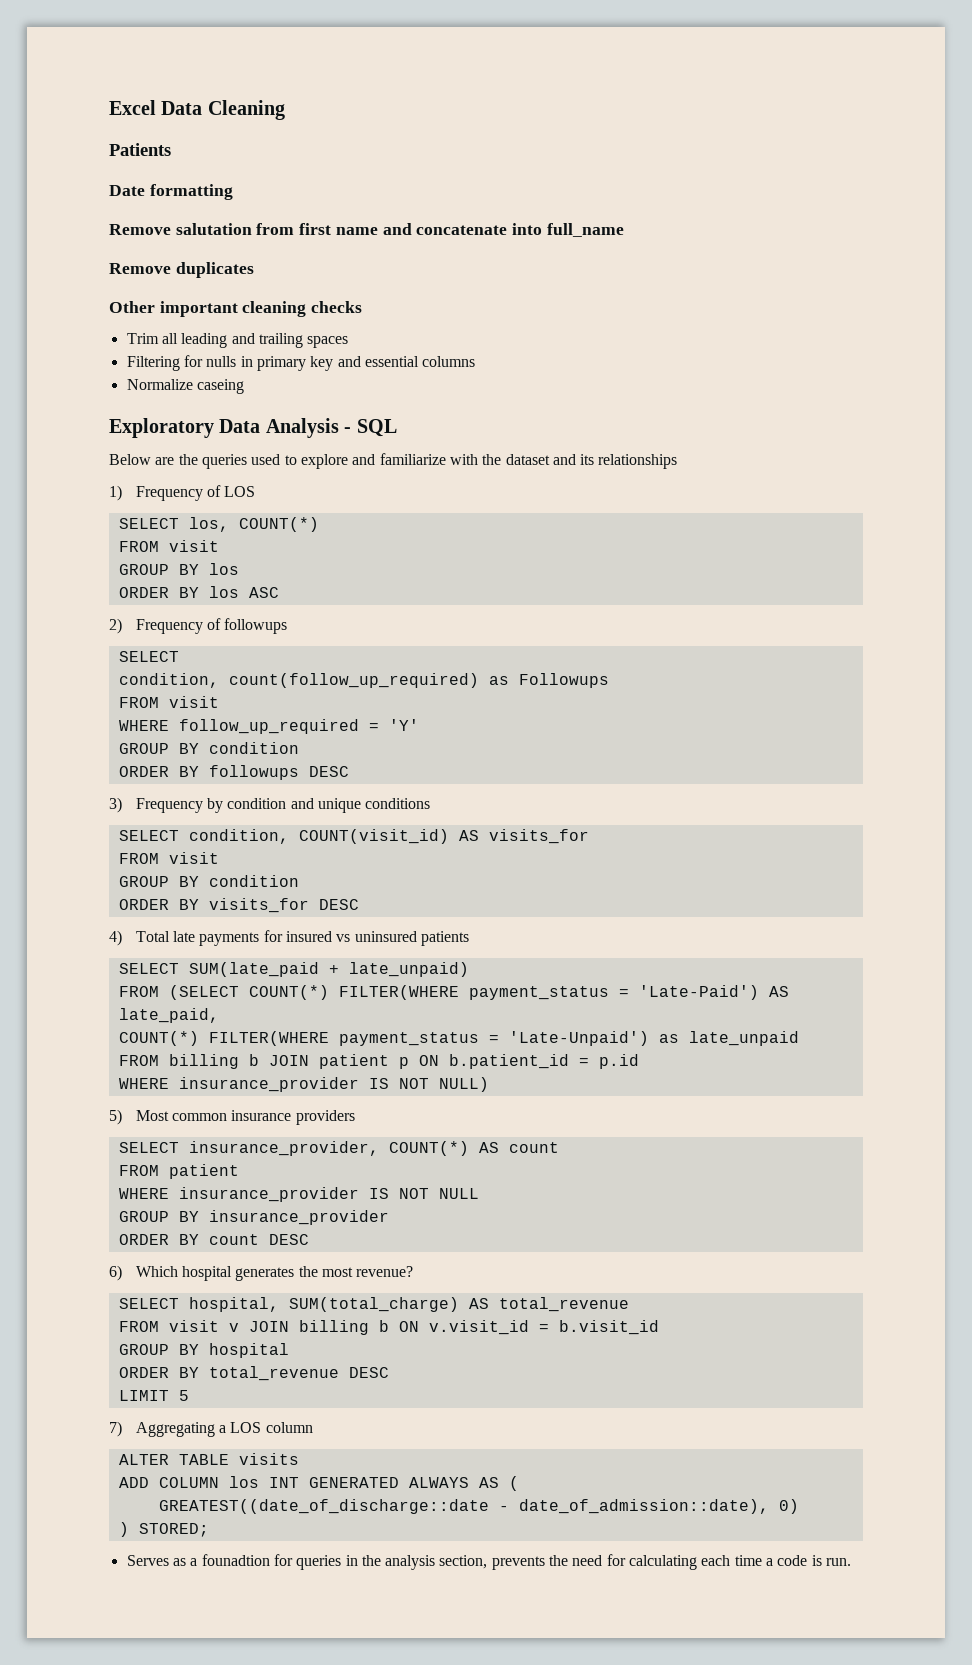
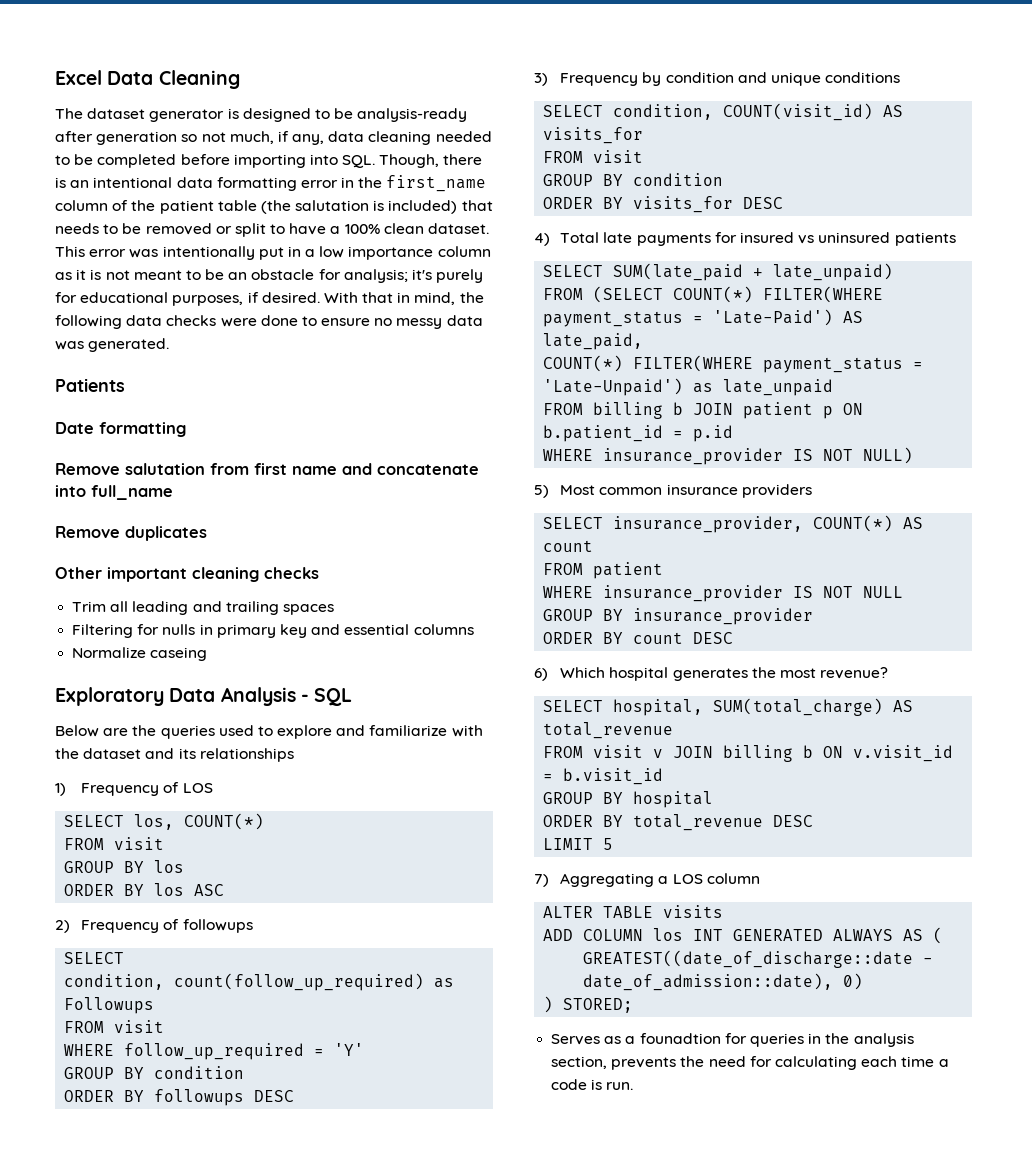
+ The dataset generator is designed to be analysis-ready after generation so not much, if any, data cleaning needed to be completed before importing into SQL. Though, there is an intentional data formatting error in the first_name column of the patient table (the salutation is included) that needs to be removed or split to have a 100% clean dataset. This error was intentionally put in a low importance column as it is not meant to be an obstacle for analysis; it's purely for educational purposes, if desired. With that in mind, the following data checks were done to ensure no messy data was generated.

